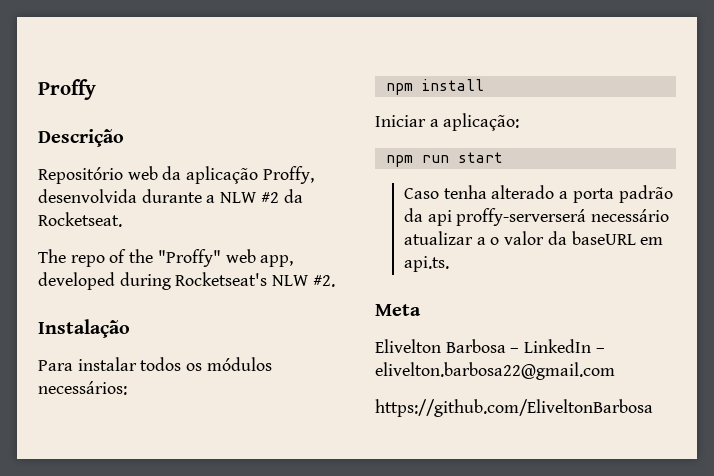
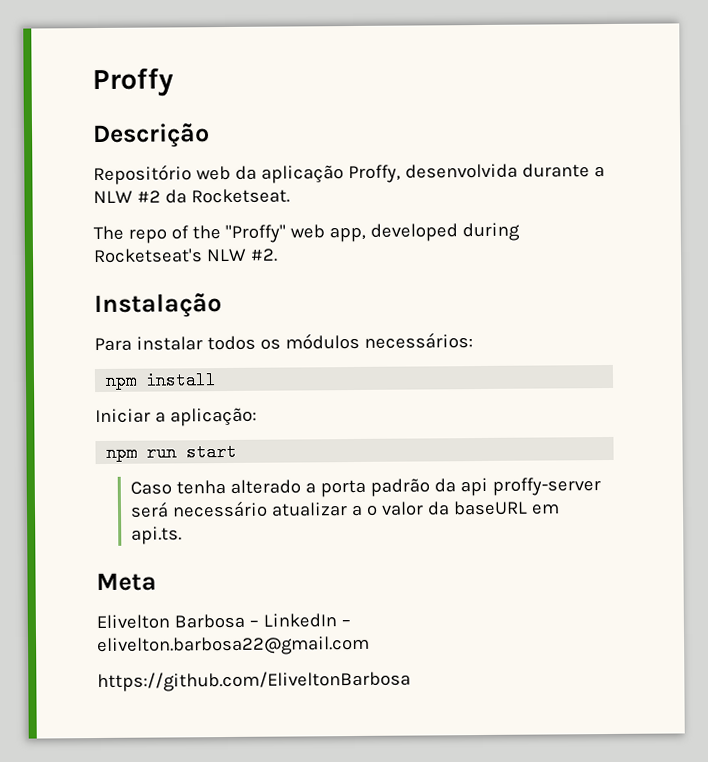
- Caso tenha alterado a porta padrão da api proffy-serverserá necessário atualizar a o valor da baseURL em api.ts.
+ Caso tenha alterado a porta padrão da api proffy-server será necessário atualizar a o valor da baseURL em api.ts.

